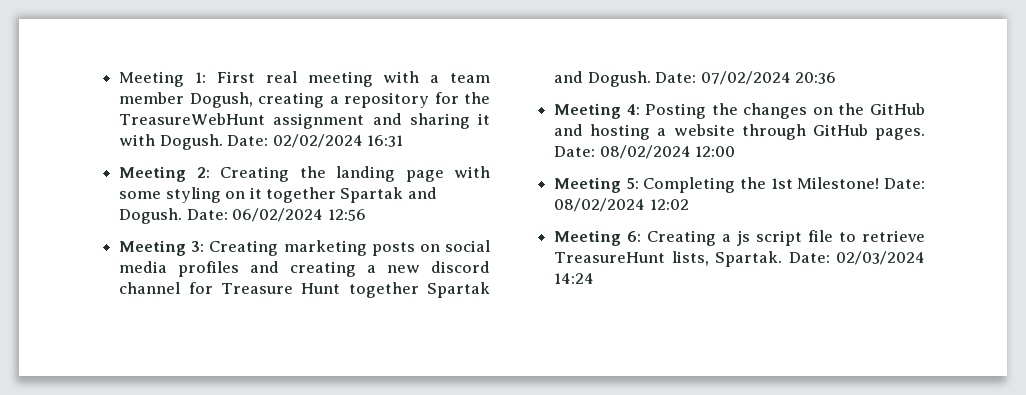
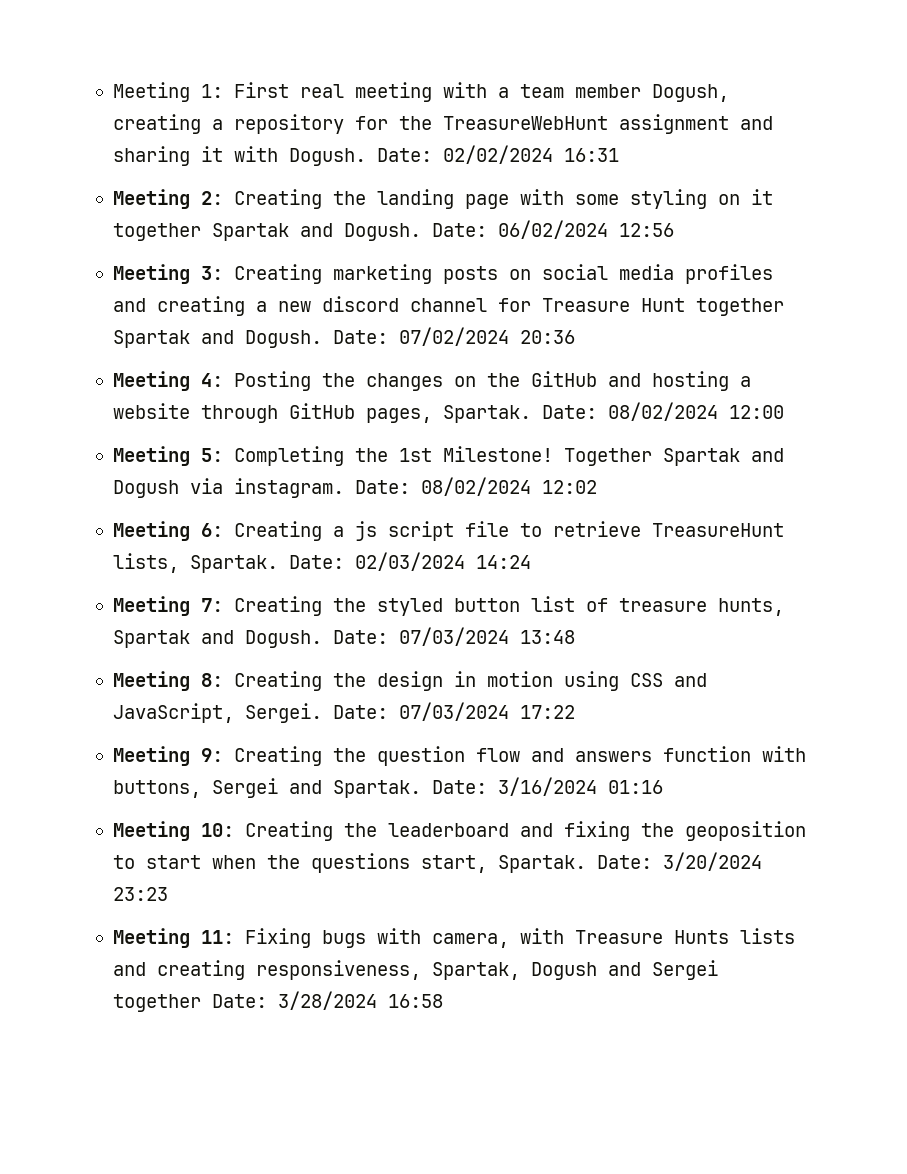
- Meeting 4: Posting the changes on the GitHub and hosting a website through GitHub pages.
+ Meeting 4: Posting the changes on the GitHub and hosting a website through GitHub pages, Spartak.
+ Together Spartak and Dogush via instagram.
+ Meeting 7: Creating the styled button list of treasure hunts, Spartak and Dogush. Date: 07/03/2024 13:48
+ Meeting 8: Creating the design in motion using CSS and JavaScript, Sergei. Date: 07/03/2024 17:22
+ Meeting 9: Creating the question flow and answers function with buttons, Sergei and Spartak. Date: 3/16/2024 01:16
+ Meeting 10: Creating the leaderboard and fixing the geoposition to start when the questions start, Spartak. Date: 3/20/2024 23:23
+ Meeting 11: Fixing bugs with camera, with Treasure Hunts lists and creating responsiveness, Spartak, Dogush and Sergei together Date: 3/28/2024 16:58

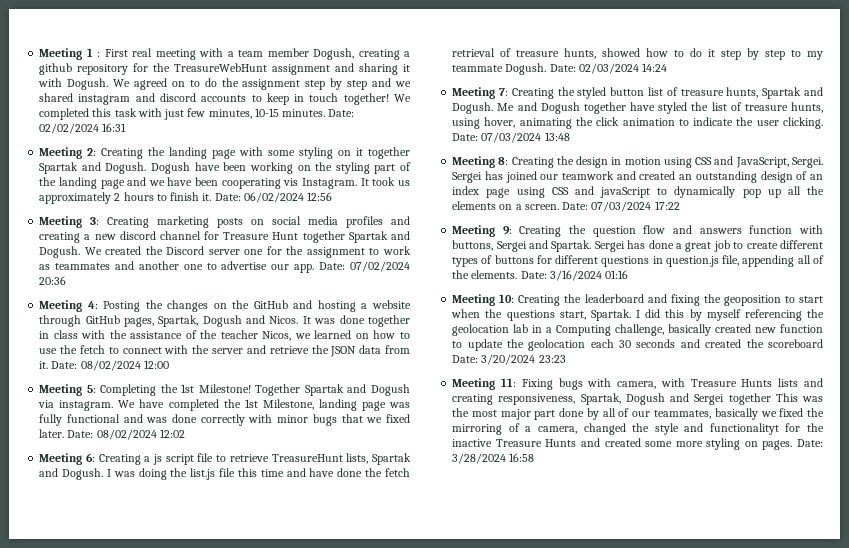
- Meeting 1: First real meeting with a team member Dogush, creating a repository for the TreasureWebHunt assignment and sharing it with Dogush.
+ Meeting 1 : First real meeting with a team member Dogush, creating a github repository for the TreasureWebHunt assignment and sharing it with Dogush.
+ We agreed on to do the assignment step by step and we shared instagram and discord accounts to keep in touch together! We completed this task with just few minutes, 10-15 minutes.
+ Dogush have been working on the styling part of the landing page and we have been cooperating vis Instagram. It took us approximately 2 hours to finish it.
+ We created the Discord server one for the assignment to work as teammates and another one to advertise our app.
- Meeting 4: Posting the changes on the GitHub and hosting a website through GitHub pages, Spartak.
+ Meeting 4: Posting the changes on the GitHub and hosting a website through GitHub pages, Spartak, Dogush and Nicos. It was done together in class with the assistance of the teacher Nicos, we learned on how to use the fetch to connect with the server and retrieve the JSON data from it.
+ We have completed the 1st Milestone, landing page was fully functional and was done correctly with minor bugs that we fixed later.
- Meeting 6: Creating a js script file to retrieve TreasureHunt lists, Spartak.
+ Meeting 6: Creating a js script file to retrieve TreasureHunt lists, Spartak and Dogush. I was doing the list.js file this time and have done the fetch retrieval of treasure hunts, showed how to do it step by step to my teammate Dogush.
+ Me and Dogush together have styled the list of treasure hunts, using hover, animating the click animation to indicate the user clicking.
+ Sergei has joined our teamwork and created an outstanding design of an index page using CSS and javaScript to dynamically pop up all the elements on a screen.
+ Sergei has done a great job to create different types of buttons for different questions in question.js file, appending all of the elements.
- Date: 3/20/2024 23:23
+ I did this by myself referencing the geolocation lab in a Computing challenge, basically created new function to update the geolocation each 30 seconds and created the scoreboard Date: 3/20/2024 23:23
- Meeting 11: Fixing bugs with camera, with Treasure Hunts lists and creating responsiveness, Spartak, Dogush and Sergei together Date: 3/28/2024 16:58
+ Meeting 11: Fixing bugs with camera, with Treasure Hunts lists and creating responsiveness, Spartak, Dogush and Sergei together This was the most major part done by all of our teammates, basically we fixed the mirroring of a camera, changed the style and functionalityt for the inactive Treasure Hunts and created some more styling on pages. Date: 3/28/2024 16:58

